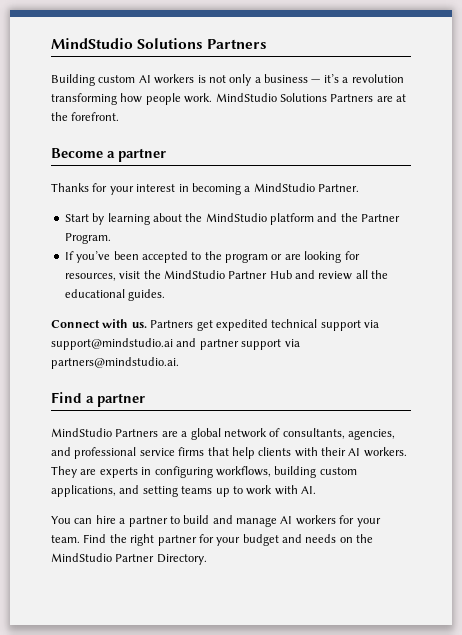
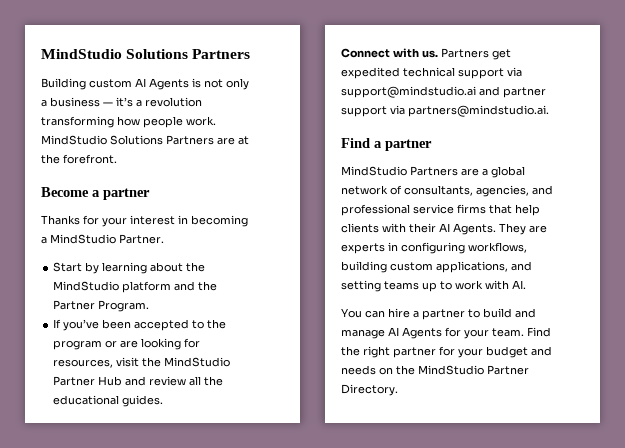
- Building custom AI workers is not only a business — it’s a revolution transforming how people work.
+ Building custom AI Agents is not only a business — it’s a revolution transforming how people work.
- MindStudio Partners are a global network of consultants, agencies, and professional service firms that help clients with their AI workers.
+ MindStudio Partners are a global network of consultants, agencies, and professional service firms that help clients with their AI Agents.
- You can hire a partner to build and manage AI workers for your team.
+ You can hire a partner to build and manage AI Agents for your team.

